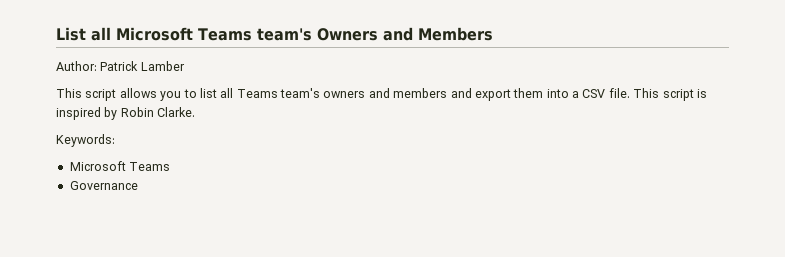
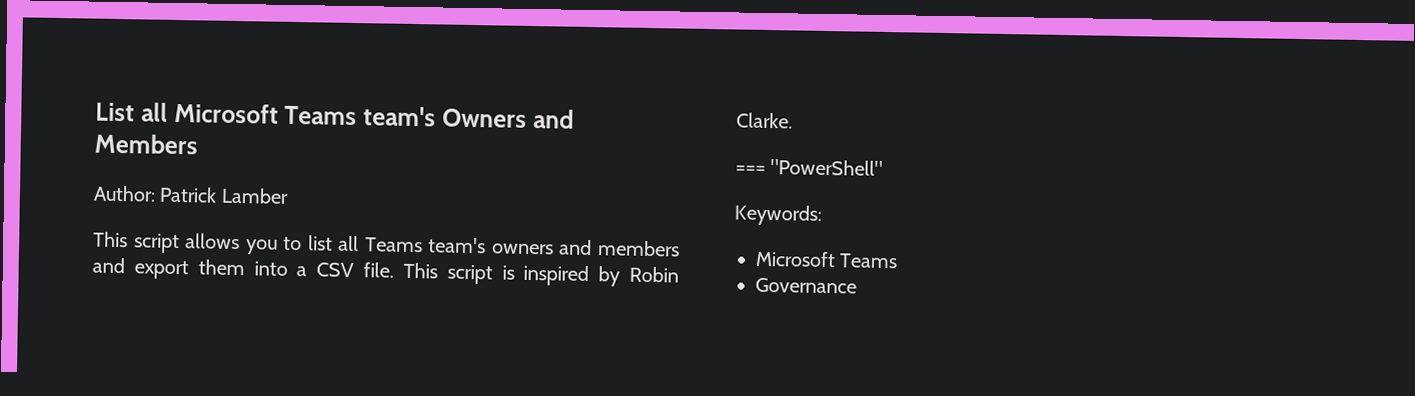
+ === "PowerShell"

